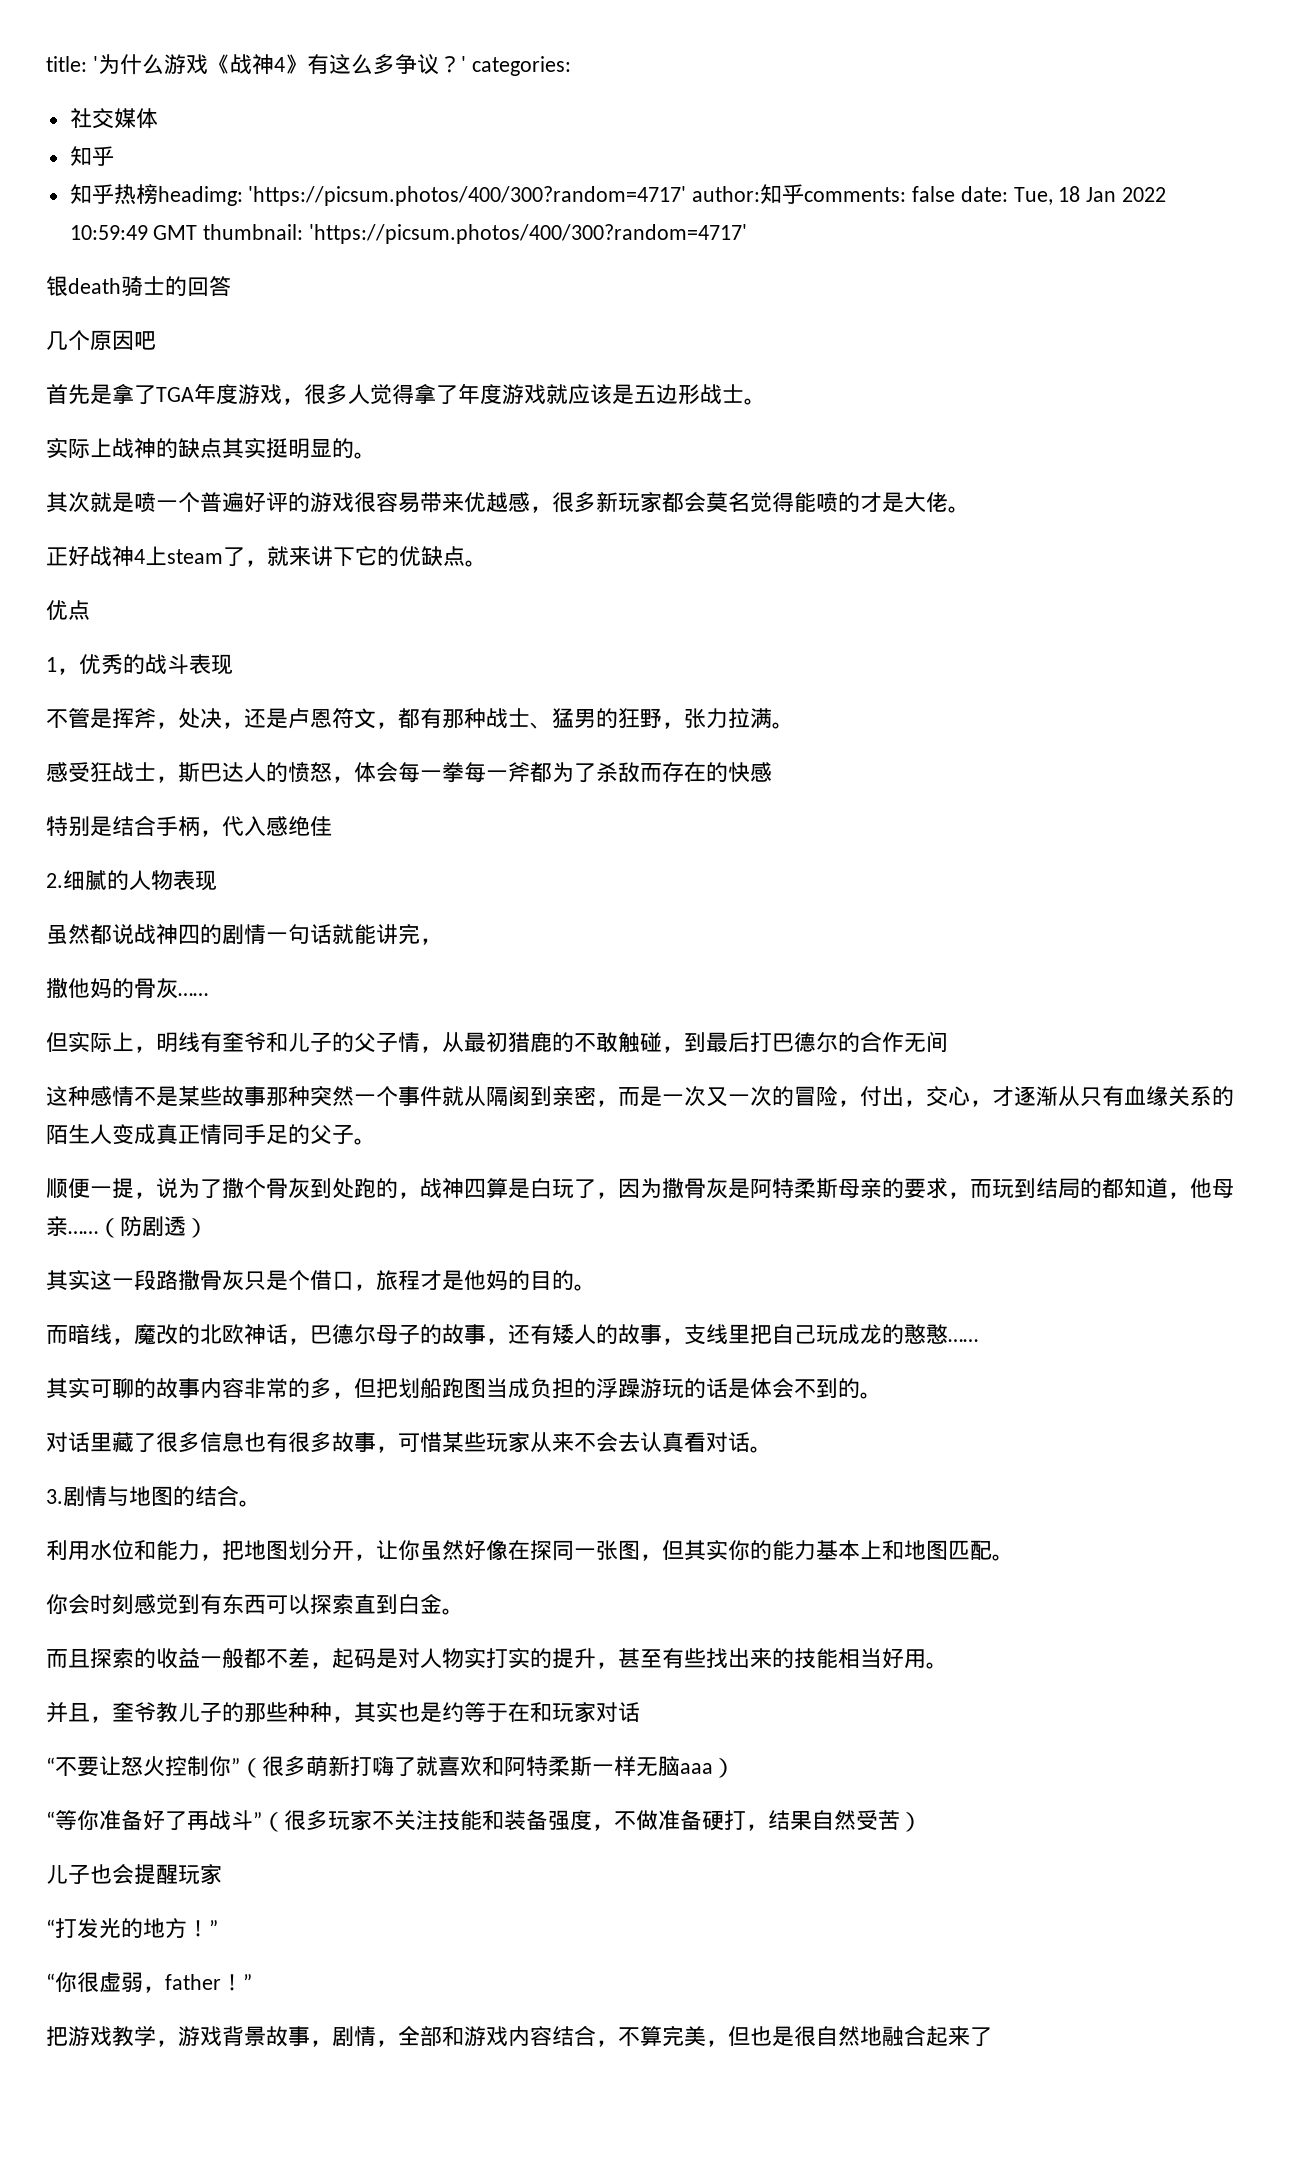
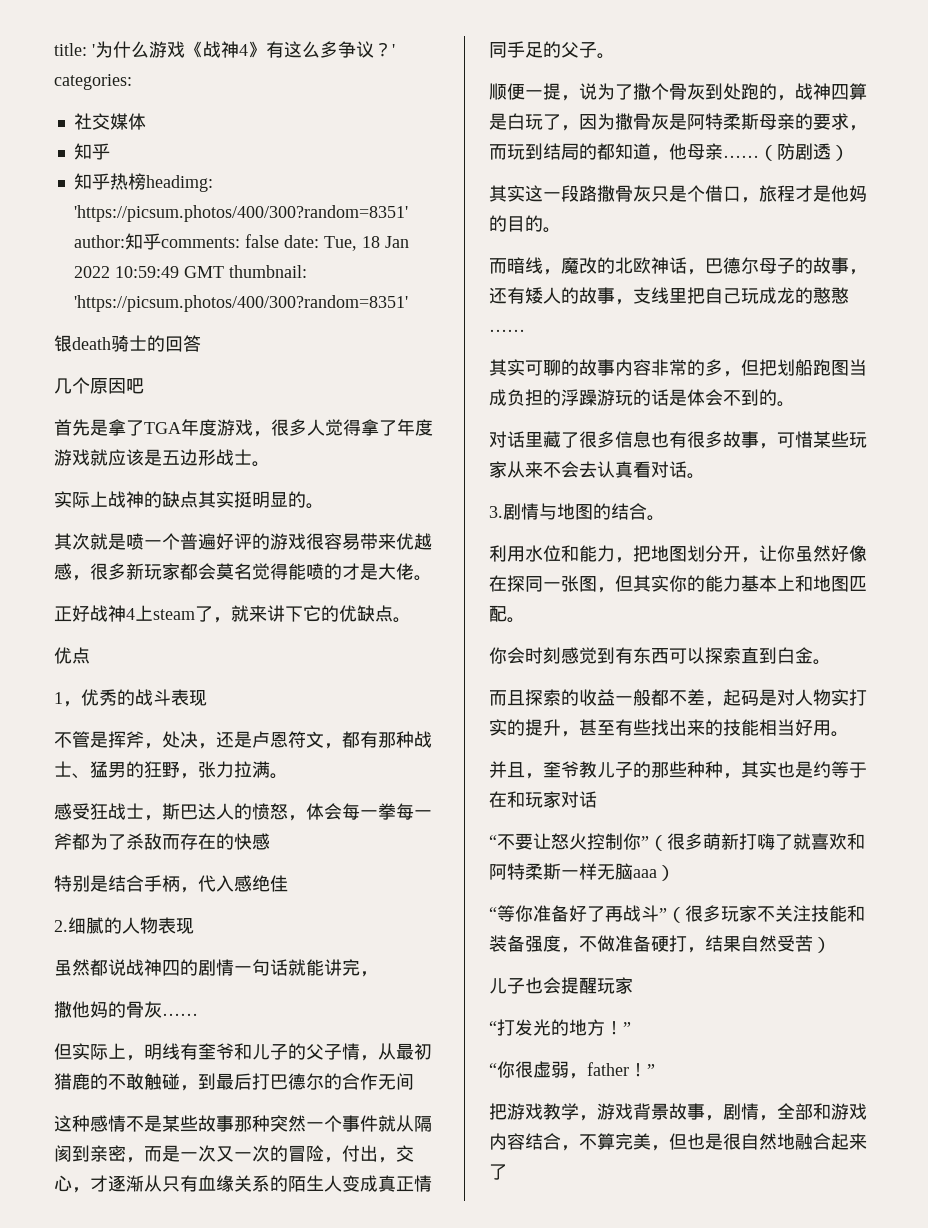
- 知乎热榜headimg: 'https://picsum.photos/400/300?random=4717' author:知乎comments: false date: Tue, 18 Jan 2022 10:59:49 GMT thumbnail: 'https://picsum.photos/400/300?random=4717'
+ 知乎热榜headimg: 'https://picsum.photos/400/300?random=8351' author:知乎comments: false date: Tue, 18 Jan 2022 10:59:49 GMT thumbnail: 'https://picsum.photos/400/300?random=8351'

